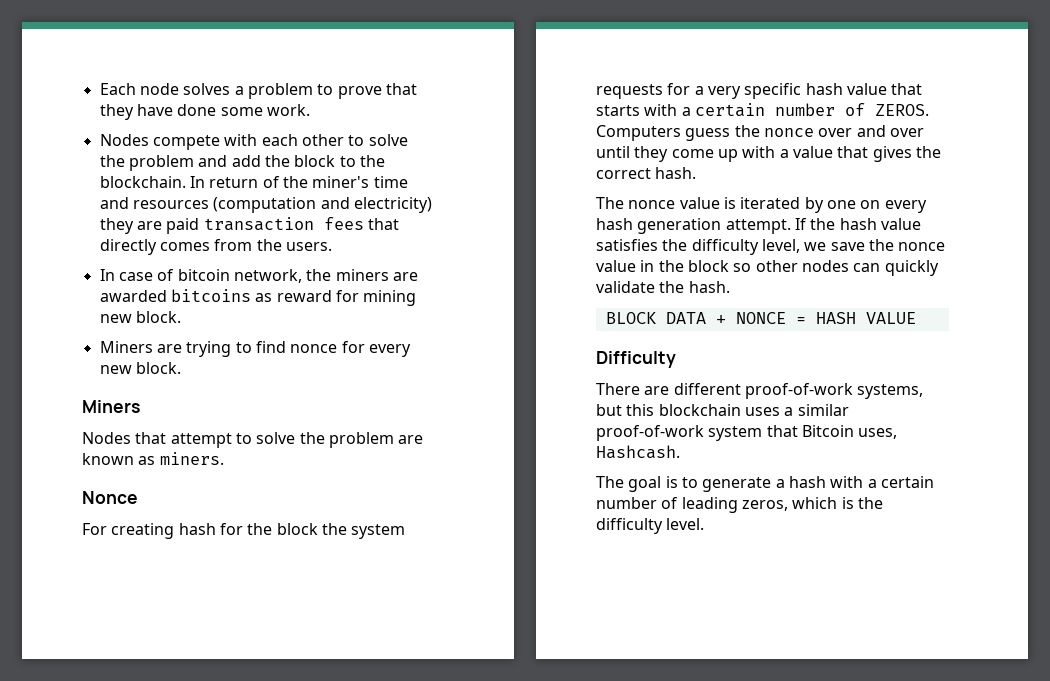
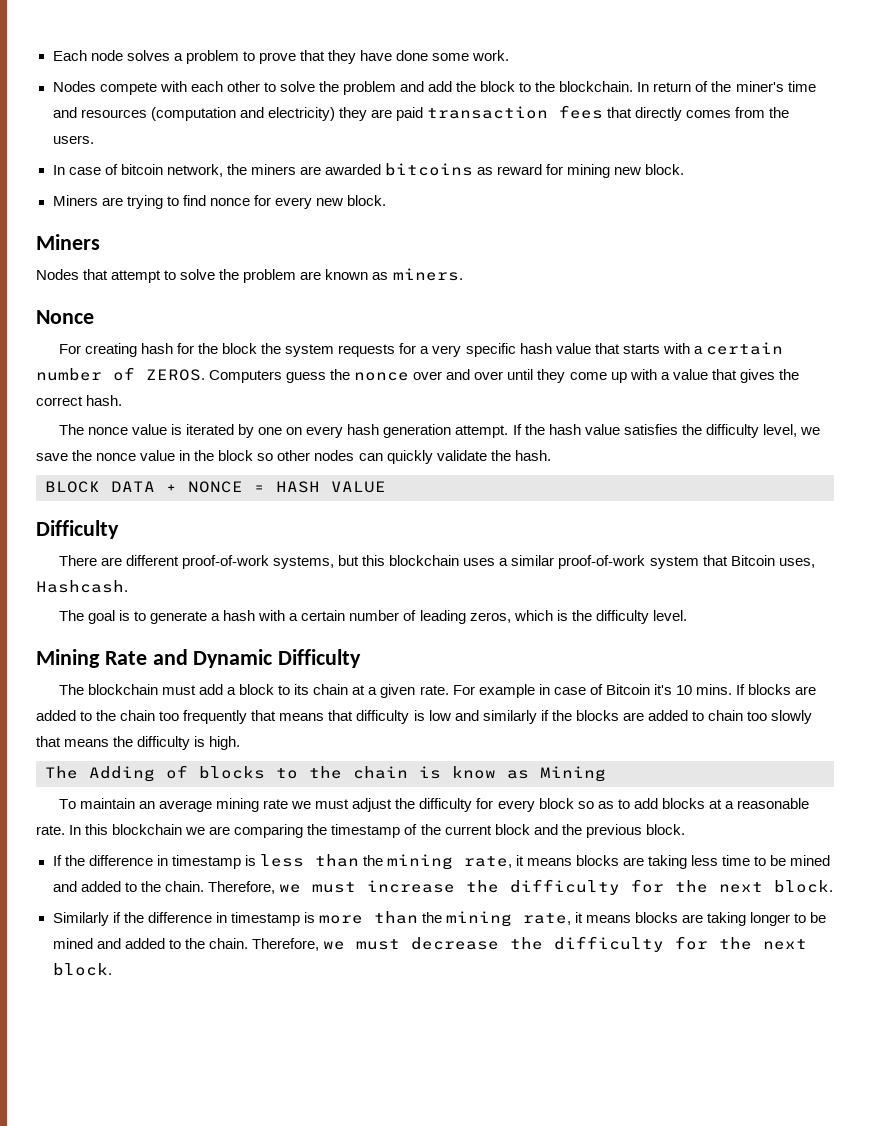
+ Mining Rate and Dynamic Difficulty
+ The blockchain must add a block to its chain at a given rate. For example in case of Bitcoin it's 10 mins. If blocks are added to the chain too frequently that means that difficulty is low and similarly if the blocks are added to chain too slowly that means the difficulty is high.
+ The Adding of blocks to the chain is know as Mining
+ To maintain an average mining rate we must adjust the difficulty for every block so as to add blocks at a reasonable rate. In this blockchain we are comparing the timestamp of the current block and the previous block.
+ If the difference in timestamp is less than the mining rate, it means blocks are taking less time to be mined and added to the chain. Therefore, we must increase the difficulty for the next block.
+ Similarly if the difference in timestamp is more than the mining rate, it means blocks are taking longer to be mined and added to the chain. Therefore, we must decrease the difficulty for the next block.

